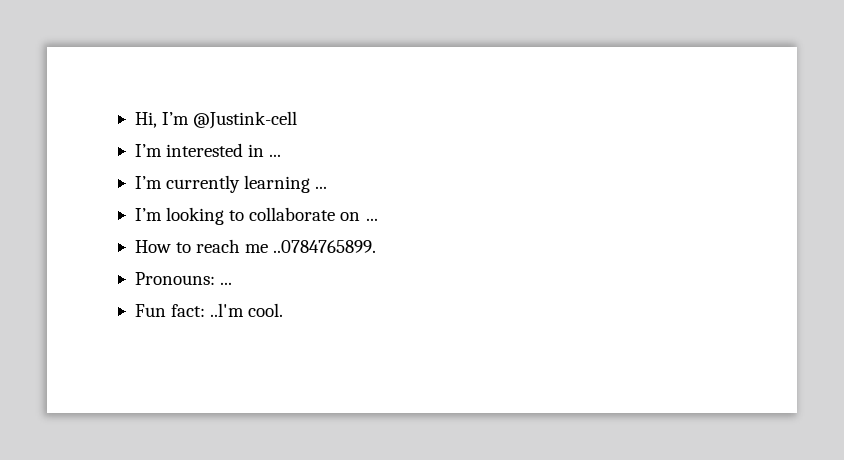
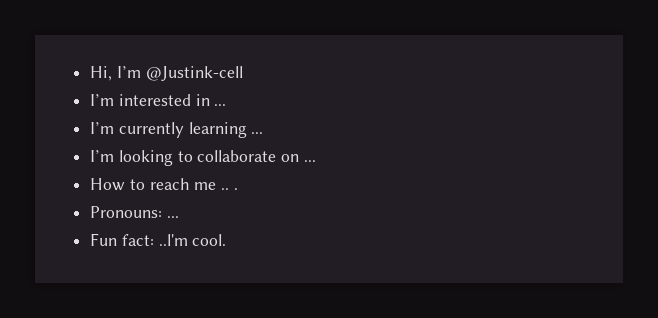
- How to reach me ..0784765899.
+ How to reach me .. .

